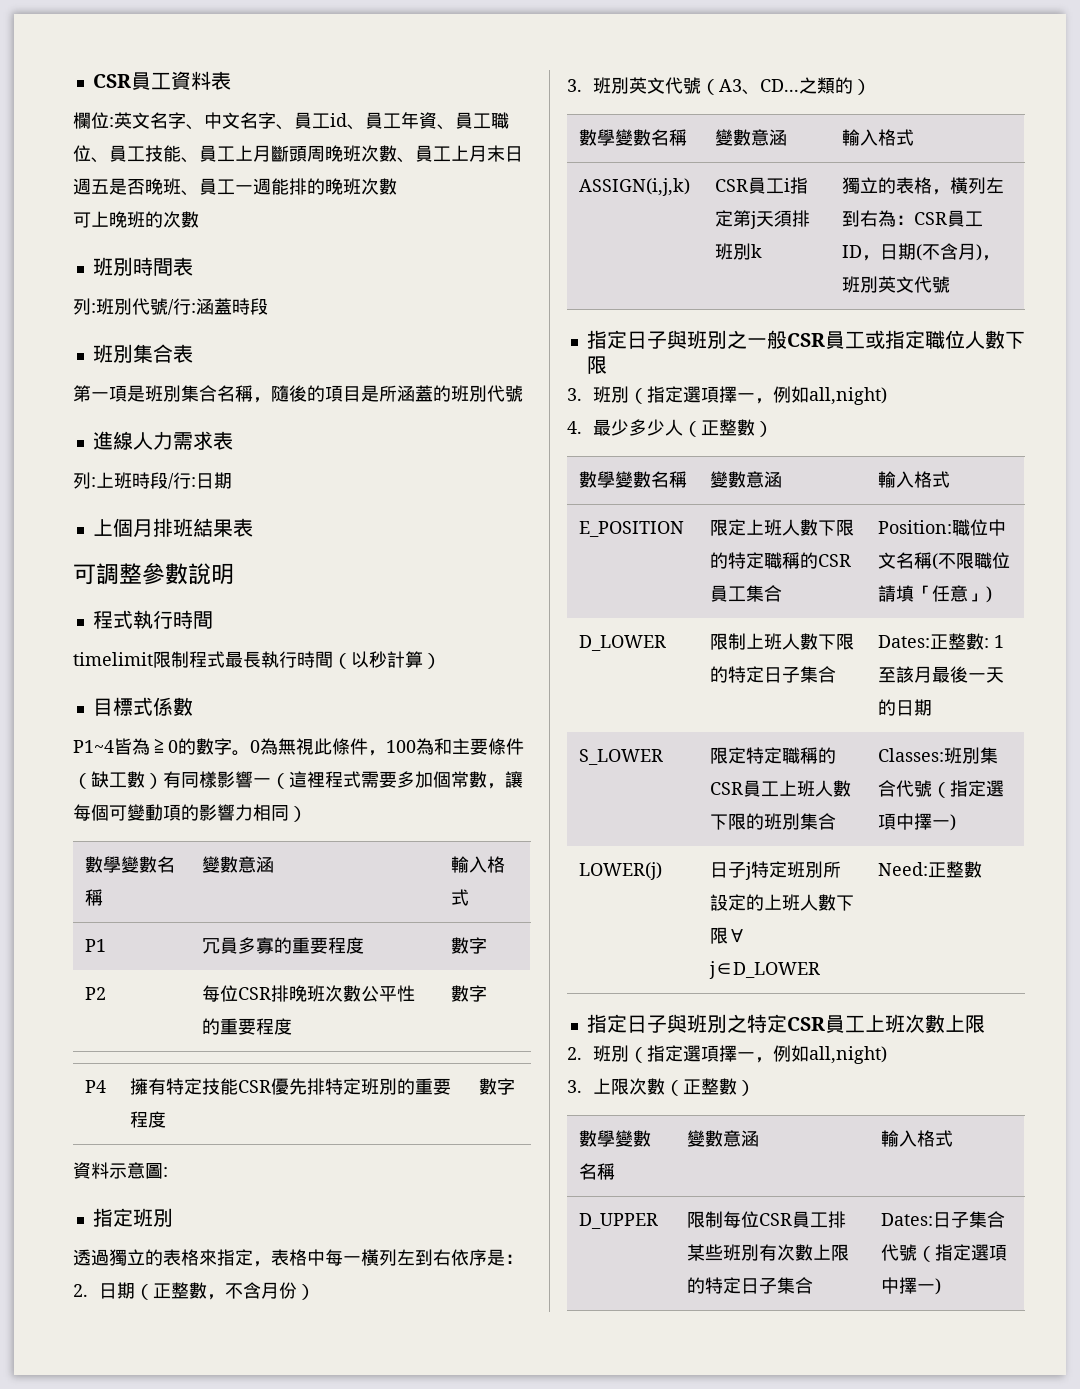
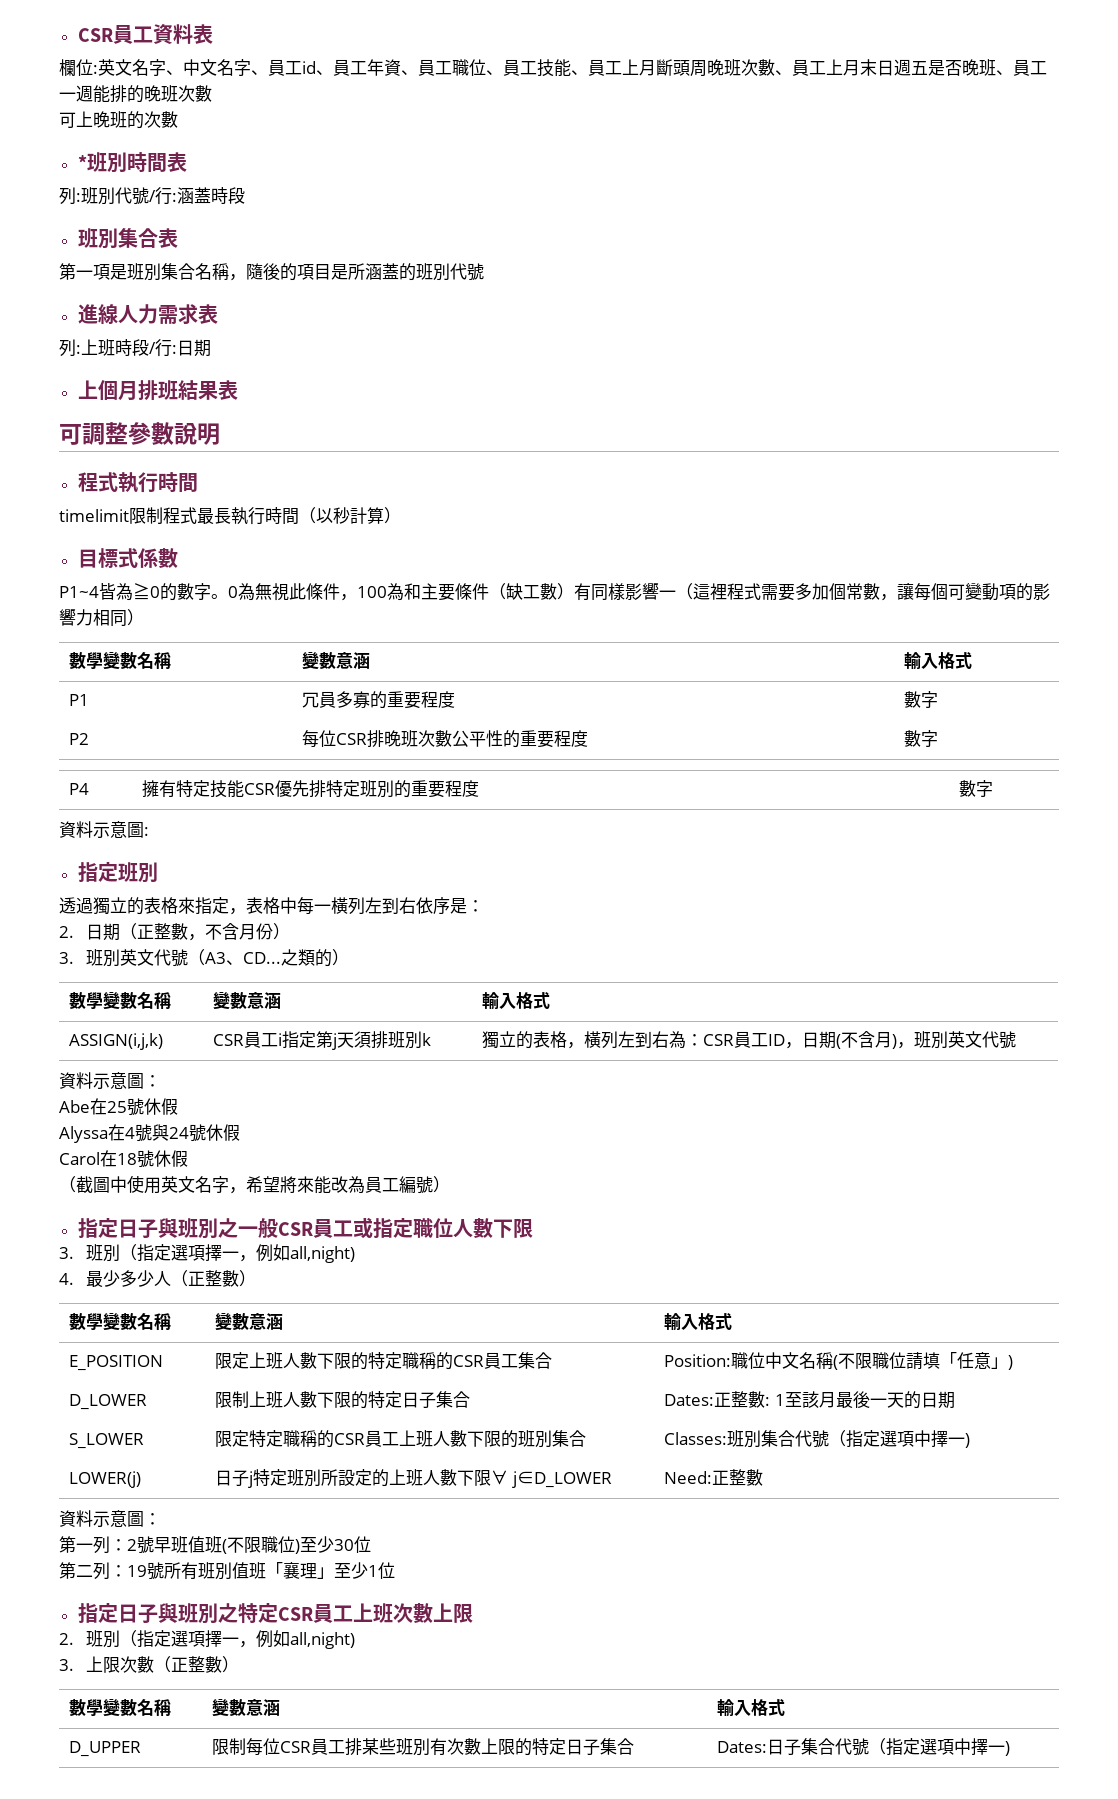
- 班別時間表
+ *班別時間表
  ASSIGN(i,j,k) | CSR員工i指定第j天須排班別k | 獨立的表格，橫列左到右為：CSR員工ID，日期(不含月)，班別英文代號
+ 資料示意圖：
+ Abe在25號休假
+ Alyssa在4號與24號休假
+ Carol在18號休假
+ （截圖中使用英文名字，希望將來能改為員工編號）
  LOWER(j) | 日子j特定班別所設定的上班人數下限∀ j∈D_LOWER | Need:正整數
+ 資料示意圖：
+ 第一列：2號早班值班(不限職位)至少30位
+ 第二列：19號所有班別值班「襄理」至少1位

